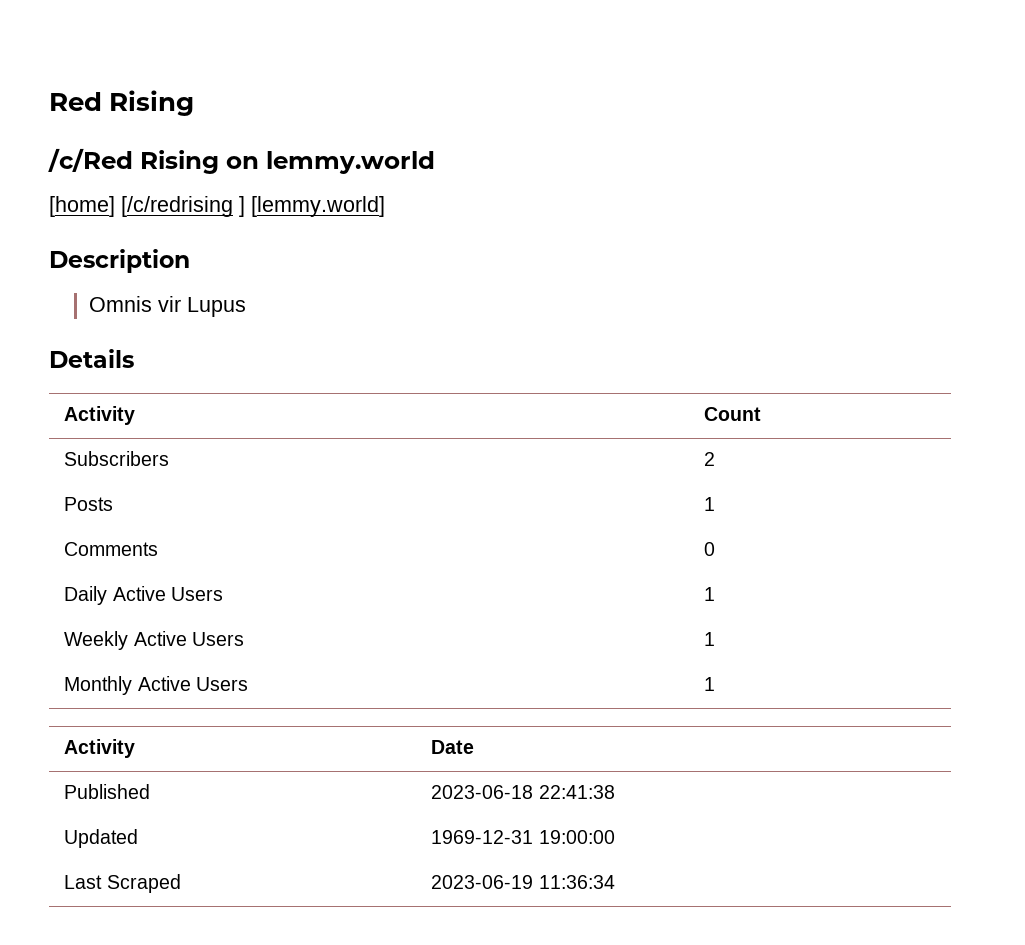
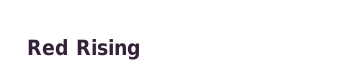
- /c/Red Rising on lemmy.world
- [home] [/c/redrising ] [lemmy.world]
- Description
- Omnis vir Lupus
- Details
- Activity | Count
- Subscribers | 2
- Posts | 1
- Comments | 0
- Daily Active Users | 1
- Weekly Active Users | 1
- Monthly Active Users | 1
- Activity | Date
- Published | 2023-06-18 22:41:38
- Updated | 1969-12-31 19:00:00
- Last Scraped | 2023-06-19 11:36:34

